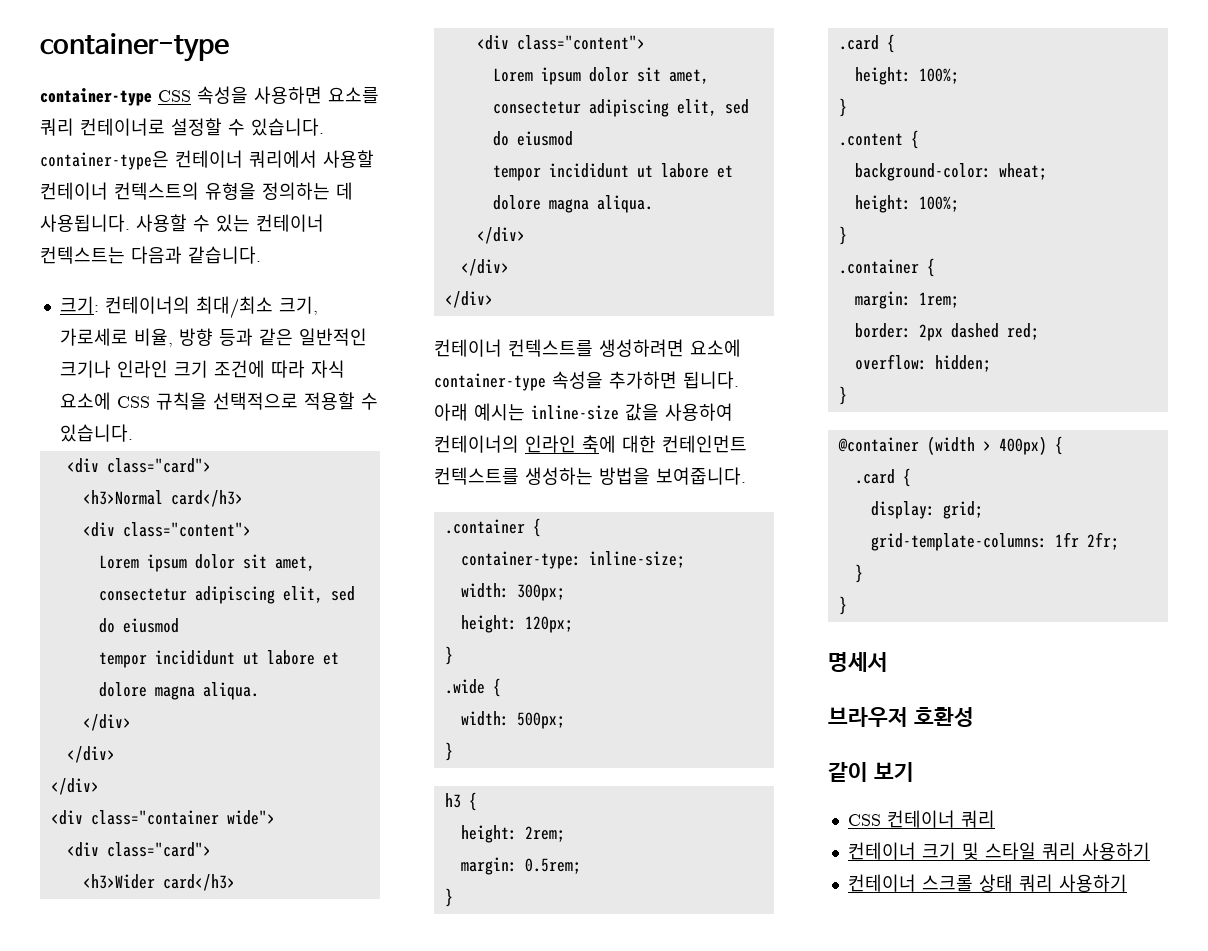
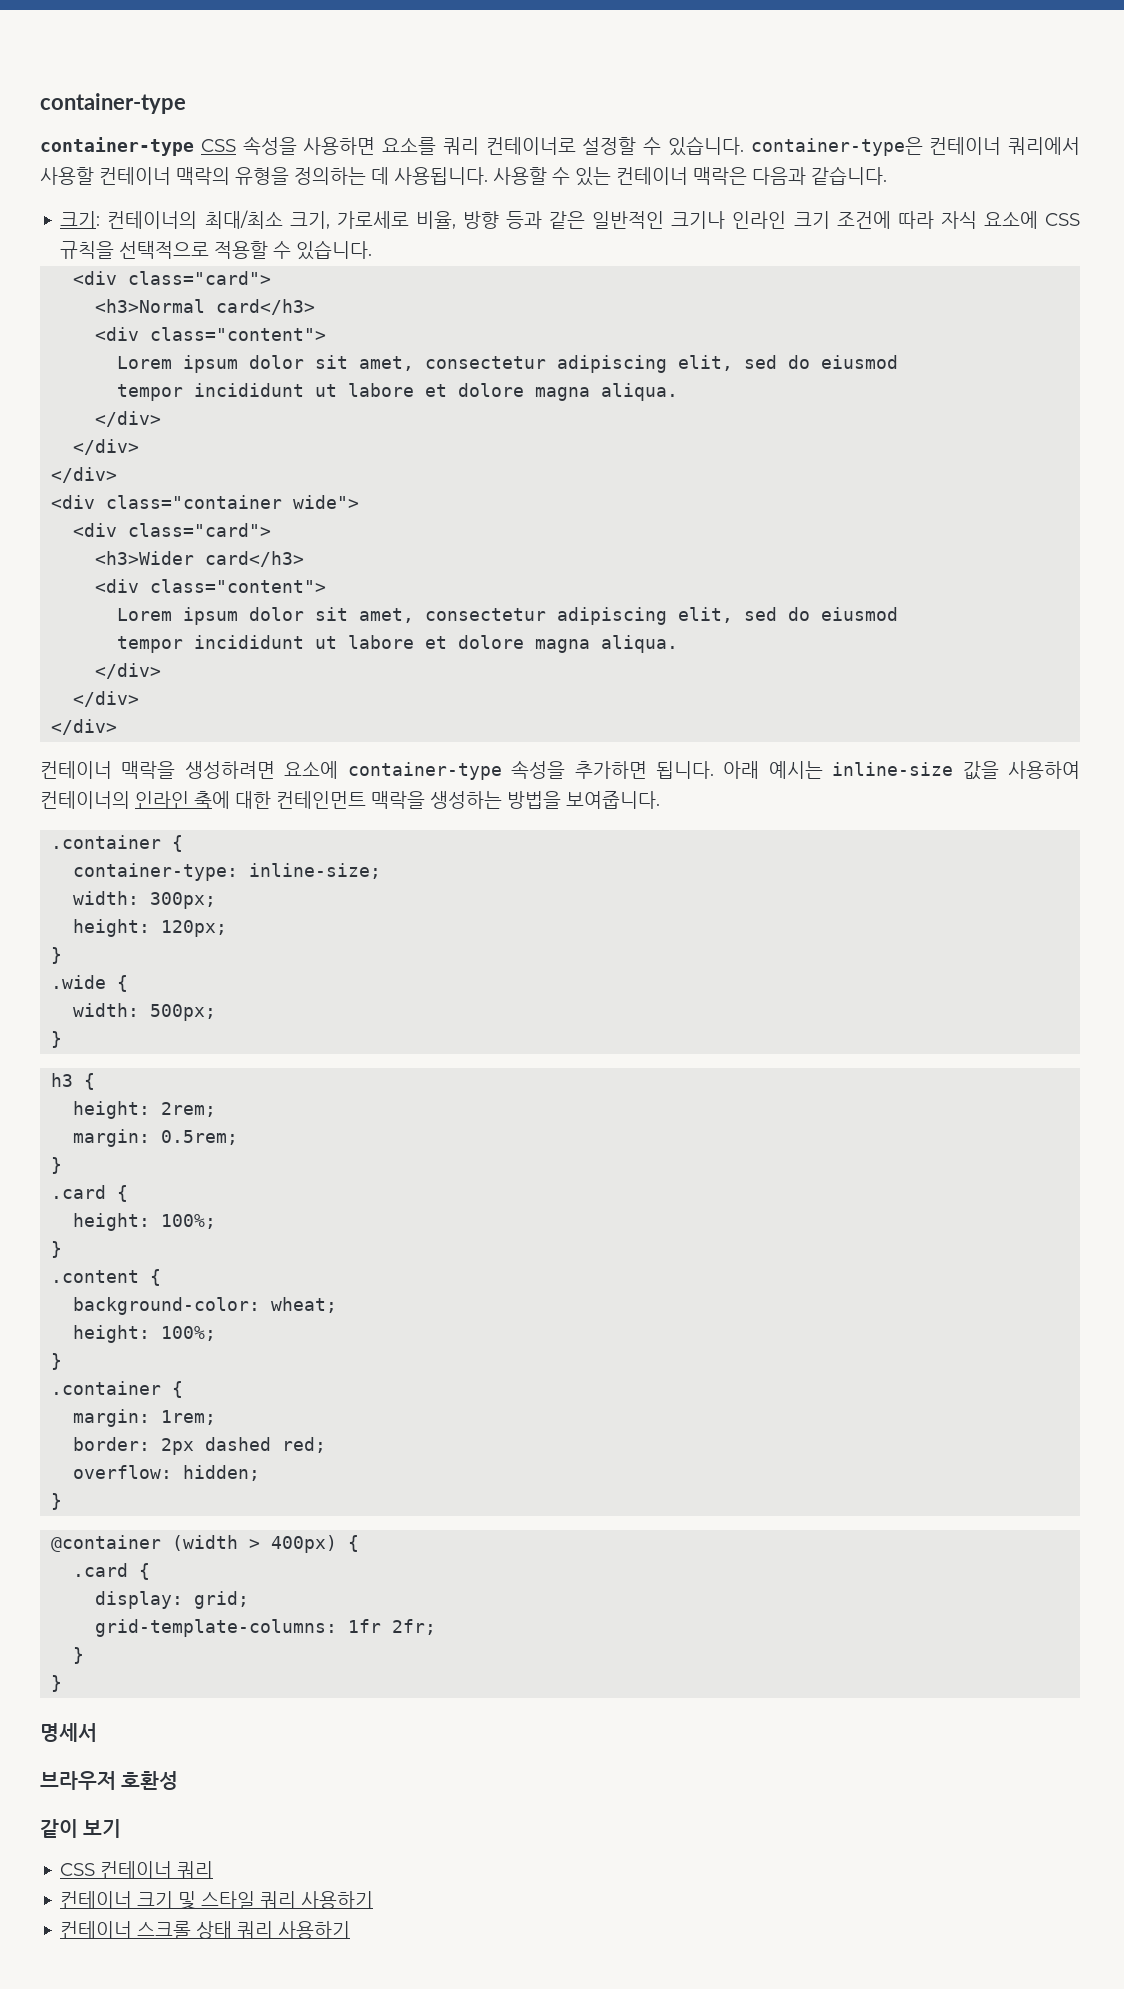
- container-type CSS 속성을 사용하면 요소를 쿼리 컨테이너로 설정할 수 있습니다. container-type은 컨테이너 쿼리에서 사용할 컨테이너 컨텍스트의 유형을 정의하는 데 사용됩니다.
+ container-type CSS 속성을 사용하면 요소를 쿼리 컨테이너로 설정할 수 있습니다. container-type은 컨테이너 쿼리에서 사용할 컨테이너 맥락의 유형을 정의하는 데 사용됩니다.
- 사용할 수 있는 컨테이너 컨텍스트는 다음과 같습니다.
+ 사용할 수 있는 컨테이너 맥락은 다음과 같습니다.
- 컨테이너 컨텍스트를 생성하려면 요소에 container-type 속성을 추가하면 됩니다.
+ 컨테이너 맥락을 생성하려면 요소에 container-type 속성을 추가하면 됩니다.
- 아래 예시는 inline-size 값을 사용하여 컨테이너의 인라인 축에 대한 컨테인먼트 컨텍스트를 생성하는 방법을 보여줍니다.
+ 아래 예시는 inline-size 값을 사용하여 컨테이너의 인라인 축에 대한 컨테인먼트 맥락을 생성하는 방법을 보여줍니다.

